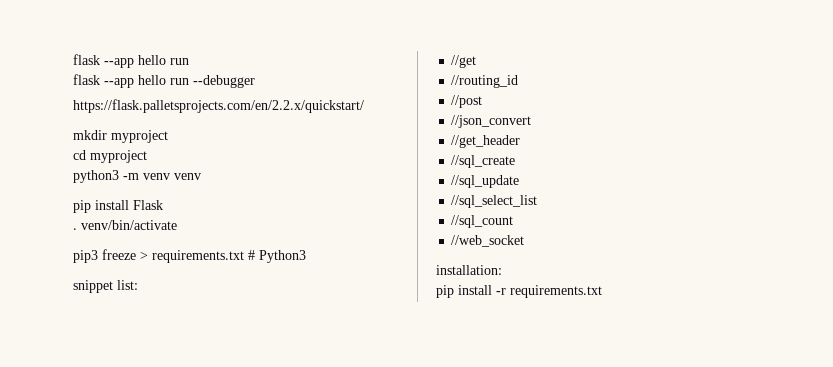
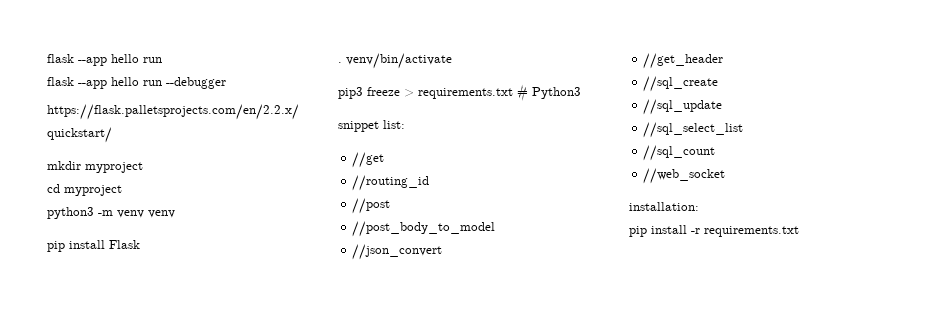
+ //post_body_to_model

